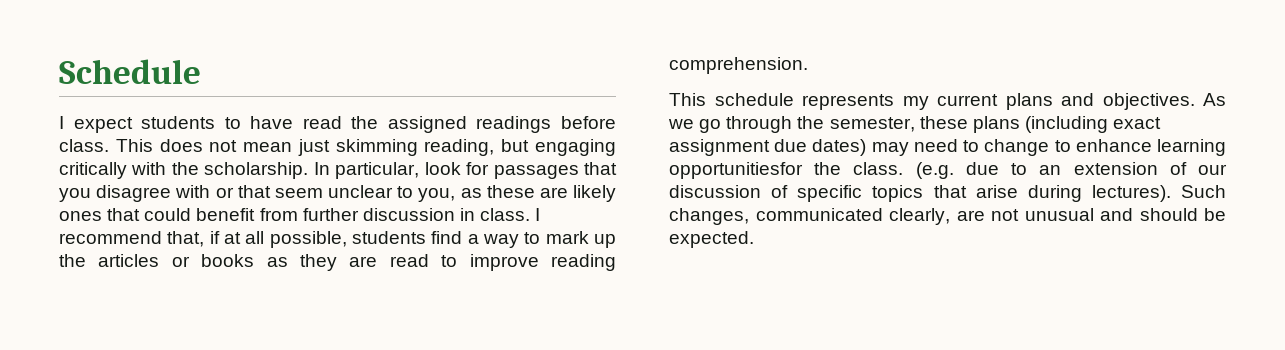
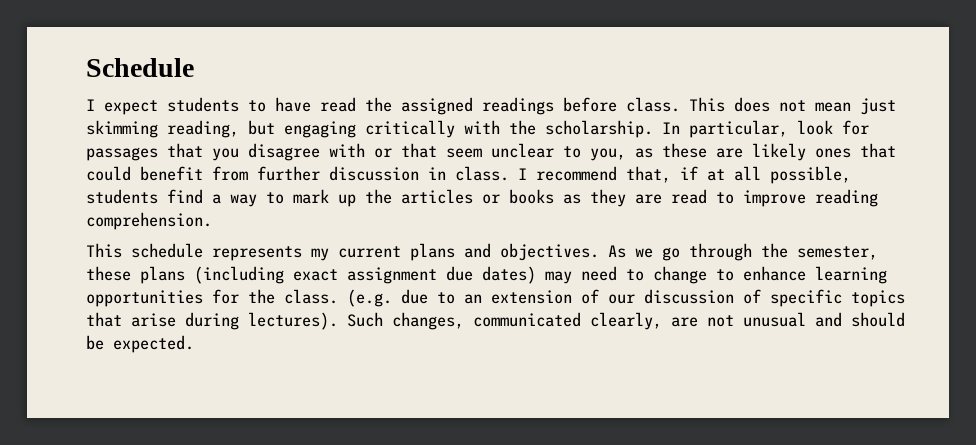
- As we go through the semester, these plans (including exact assignment due dates) may need to change to enhance learning opportunitiesfor the class.
+ As we go through the semester, these plans (including exact assignment due dates) may need to change to enhance learning opportunities for the class.

